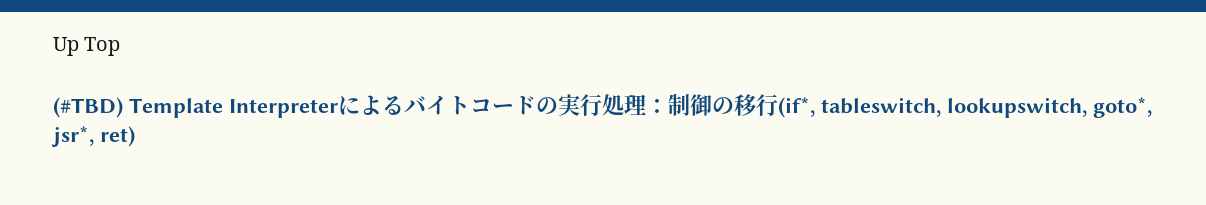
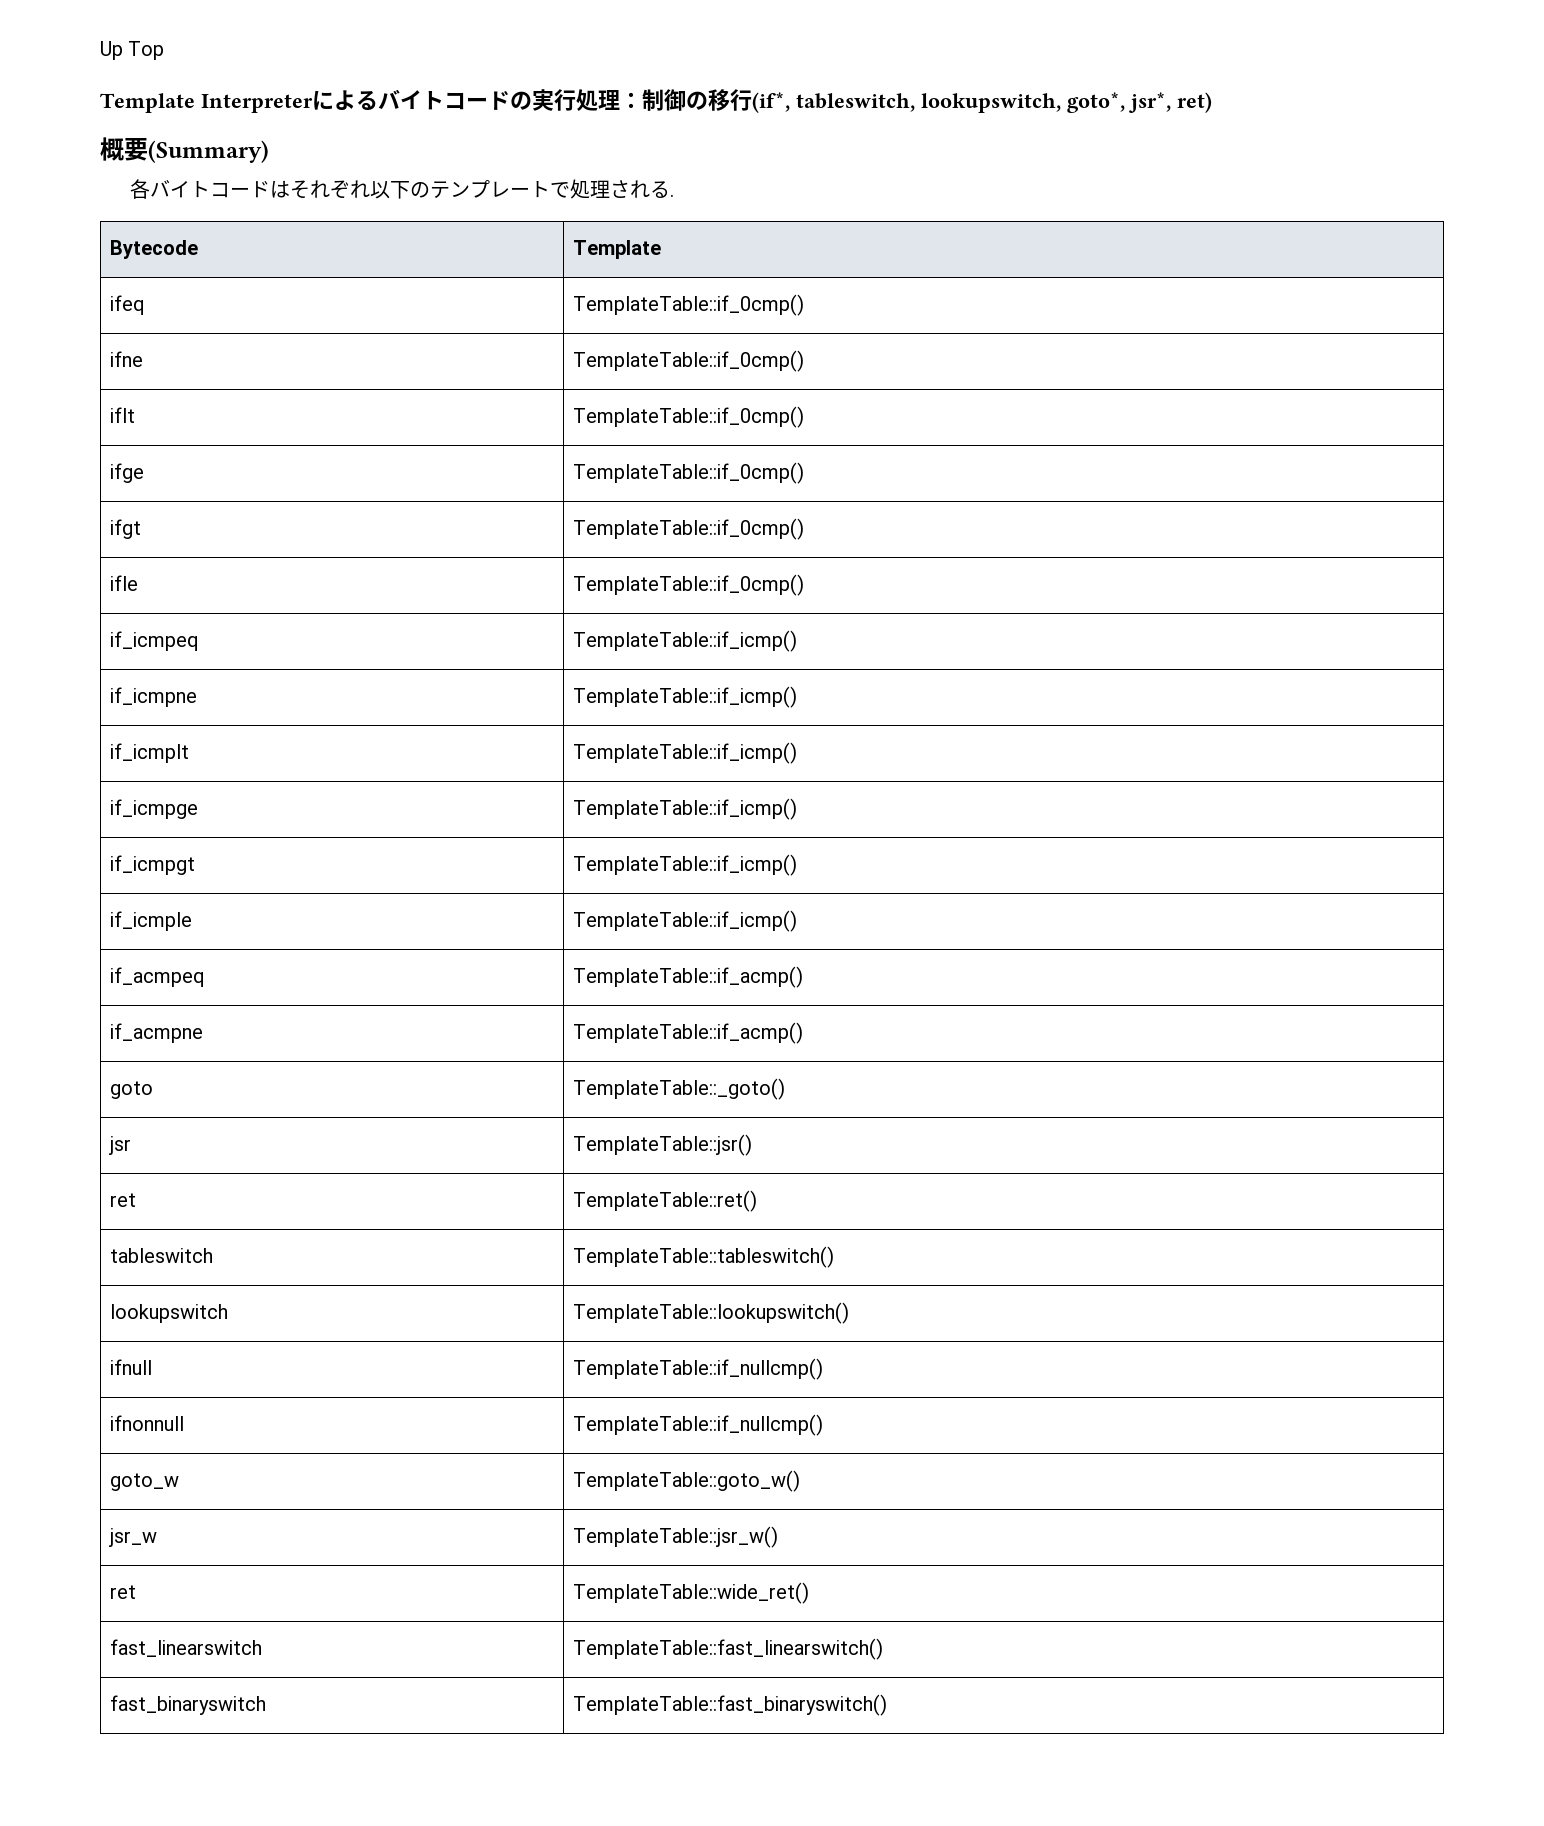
- (#TBD) Template Interpreterによるバイトコードの実行処理：制御の移行(if*, tableswitch, lookupswitch, goto*, jsr*, ret)
+ Template Interpreterによるバイトコードの実行処理：制御の移行(if*, tableswitch, lookupswitch, goto*, jsr*, ret)
+ 概要(Summary)
+ 各バイトコードはそれぞれ以下のテンプレートで処理される.
+ Bytecode | Template
+ ifeq | TemplateTable::if_0cmp()
+ ifne | TemplateTable::if_0cmp()
+ iflt | TemplateTable::if_0cmp()
+ ifge | TemplateTable::if_0cmp()
+ ifgt | TemplateTable::if_0cmp()
+ ifle | TemplateTable::if_0cmp()
+ if_icmpeq | TemplateTable::if_icmp()
+ if_icmpne | TemplateTable::if_icmp()
+ if_icmplt | TemplateTable::if_icmp()
+ if_icmpge | TemplateTable::if_icmp()
+ if_icmpgt | TemplateTable::if_icmp()
+ if_icmple | TemplateTable::if_icmp()
+ if_acmpeq | TemplateTable::if_acmp()
+ if_acmpne | TemplateTable::if_acmp()
+ goto | TemplateTable::_goto()
+ jsr | TemplateTable::jsr()
+ ret | TemplateTable::ret()
+ tableswitch | TemplateTable::tableswitch()
+ lookupswitch | TemplateTable::lookupswitch()
+ ifnull | TemplateTable::if_nullcmp()
+ ifnonnull | TemplateTable::if_nullcmp()
+ goto_w | TemplateTable::goto_w()
+ jsr_w | TemplateTable::jsr_w()
+ ret | TemplateTable::wide_ret()
+ fast_linearswitch | TemplateTable::fast_linearswitch()
+ fast_binaryswitch | TemplateTable::fast_binaryswitch()

